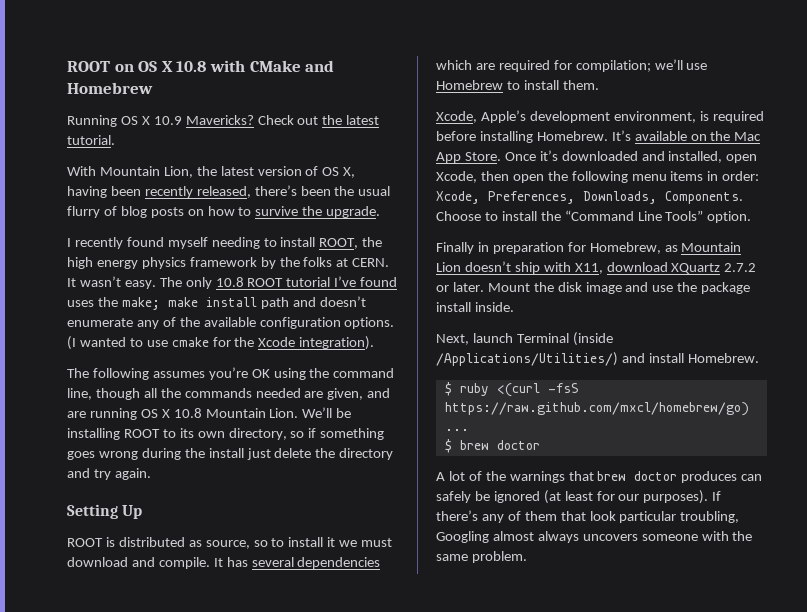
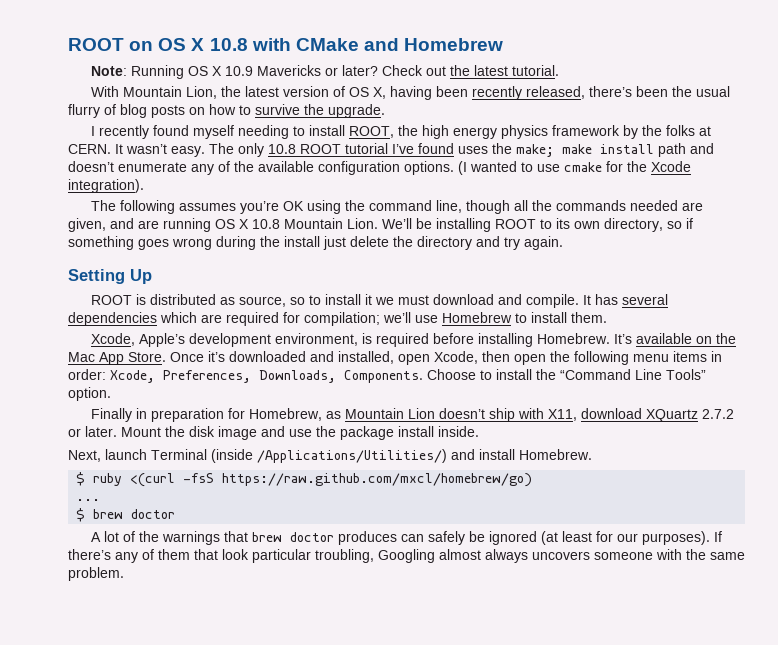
- Running OS X 10.9 Mavericks?
+ Note: Running OS X 10.9 Mavericks or later?

